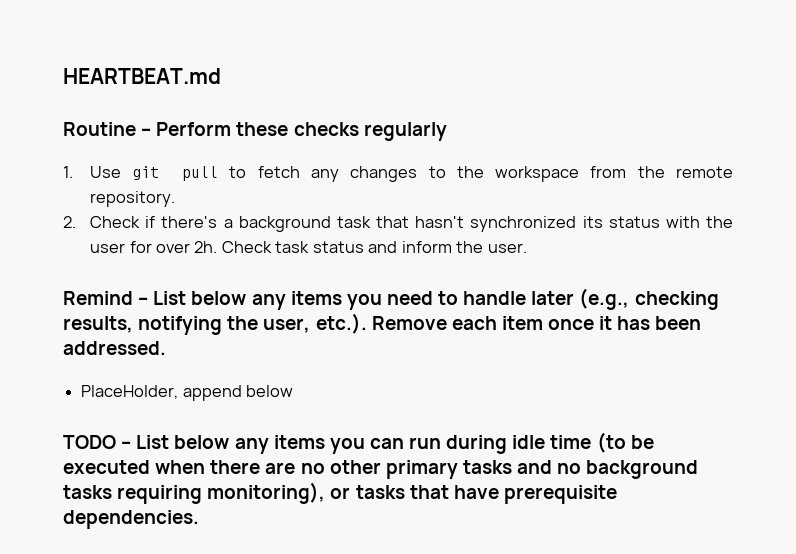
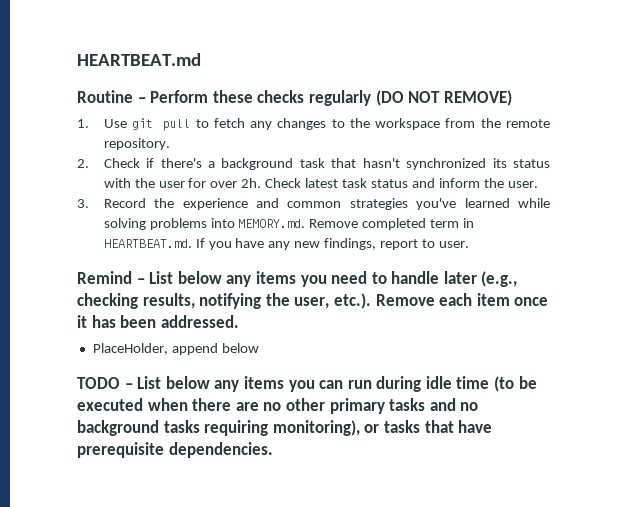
- Routine – Perform these checks regularly
+ Routine – Perform these checks regularly (DO NOT REMOVE)
- Check task status and inform the user.
+ Check latest task status and inform the user.
+ 3. Record the experience and common strategies you've learned while solving problems into MEMORY.md. Remove completed term in HEARTBEAT.md. If you have any new findings, report to user.

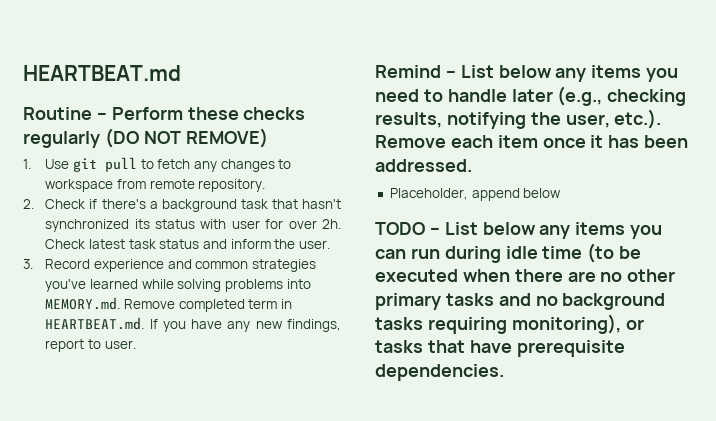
- 1. Use git pull to fetch any changes to the workspace from the remote repository.
+ 1. Use git pull to fetch any changes to workspace from remote repository.
- 2. Check if there's a background task that hasn't synchronized its status with the user for over 2h.
+ 2. Check if there's a background task that hasn't synchronized its status with user for over 2h.
- 3. Record the experience and common strategies you've learned while solving problems into MEMORY.md. Remove completed term in HEARTBEAT.md. If you have any new findings, report to user.
+ 3. Record experience and common strategies you've learned while solving problems into MEMORY.md. Remove completed term in HEARTBEAT.md. If you have any new findings, report to user.
- PlaceHolder, append below
+ Placeholder, append below

